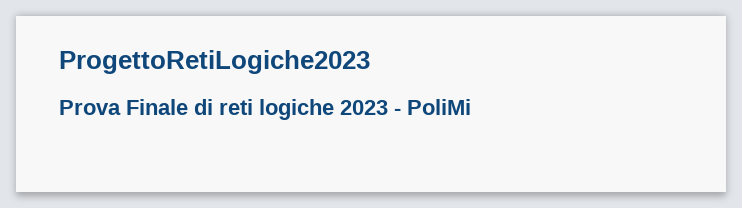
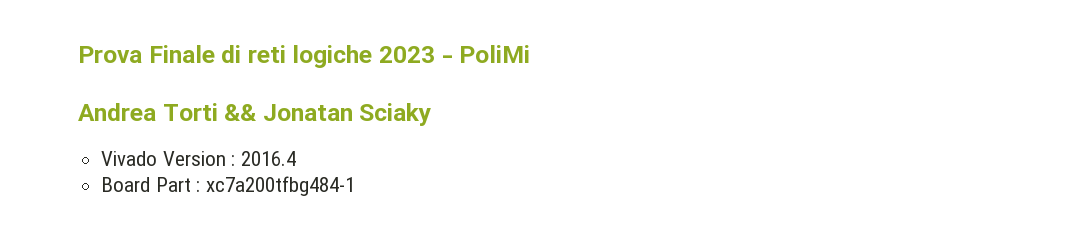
- ProgettoRetiLogiche2023
+ Andrea Torti && Jonatan Sciaky
+ Vivado Version : 2016.4
+ Board Part : xc7a200tfbg484-1

